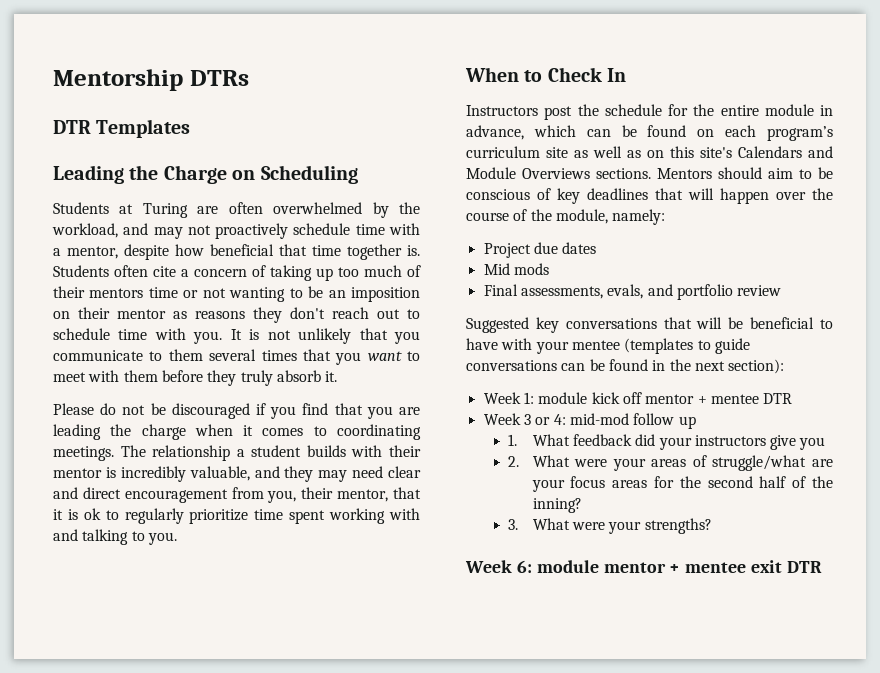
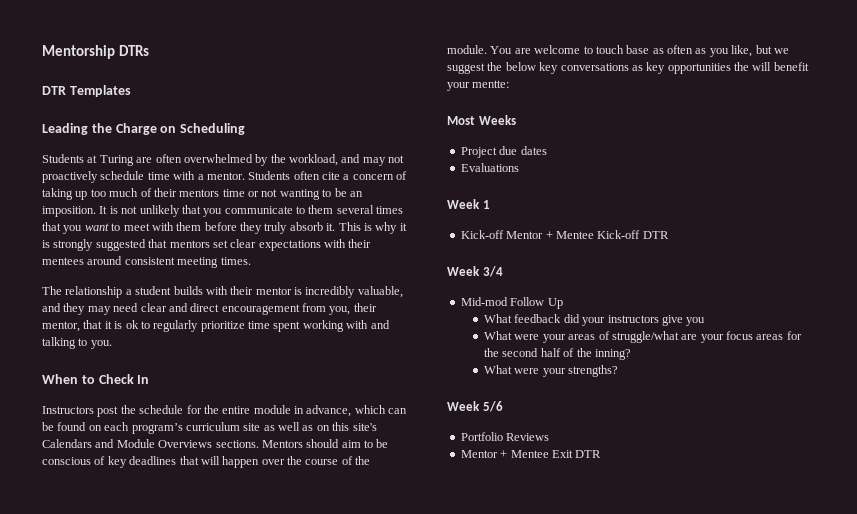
- Students at Turing are often overwhelmed by the workload, and may not proactively schedule time with a mentor, despite how beneficial that time together is.
+ Students at Turing are often overwhelmed by the workload, and may not proactively schedule time with a mentor.
- Students often cite a concern of taking up too much of their mentors time or not wanting to be an imposition on their mentor as reasons they don't reach out to schedule time with you.
+ Students often cite a concern of taking up too much of their mentors time or not wanting to be an imposition.
- It is not unlikely that you communicate to them several times that you want to meet with them before they truly absorb it.
- Please do not be discouraged if you find that you are leading the charge when it comes to coordinating meetings. The relationship a student builds with their mentor is incredibly valuable, and they may need clear and direct encouragement from you, their mentor, that it is ok to regularly prioritize time spent working with and talking to you.
+ It is not unlikely that you communicate to them several times that you want to meet with them before they truly absorb it. This is why it is strongly suggested that mentors set clear expectations with their mentees around consistent meeting times.
+ The relationship a student builds with their mentor is incredibly valuable, and they may need clear and direct encouragement from you, their mentor, that it is ok to regularly prioritize time spent working with and talking to you.
- Mentors should aim to be conscious of key deadlines that will happen over the course of the module, namely:
+ Mentors should aim to be conscious of key deadlines that will happen over the course of the module. You are welcome to touch base as often as you like, but we suggest the below key conversations as key opportunities the will benefit your mentte:
+ Most Weeks
  Project due dates
- Mid mods
- Final assessments, evals, and portfolio review
- Suggested key conversations that will be beneficial to have with your mentee (templates to guide conversations can be found in the next section):
- Week 1: module kick off mentor + mentee DTR
- Week 3 or 4: mid-mod follow up
- 1. What feedback did your instructors give you
+ Evaluations
+ Week 1
+ Kick-off Mentor + Mentee Kick-off DTR
+ Week 3/4
+ Mid-mod Follow Up
+ What feedback did your instructors give you
- 2. What were your areas of struggle/what are your focus areas for the second half of the inning?
+ What were your areas of struggle/what are your focus areas for the second half of the inning?
- 3. What were your strengths?
+ What were your strengths?
- Week 6: module mentor + mentee exit DTR
+ Week 5/6
+ Portfolio Reviews
+ Mentor + Mentee Exit DTR

